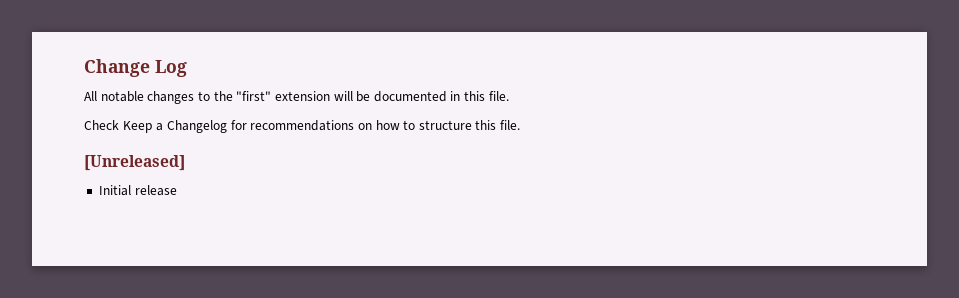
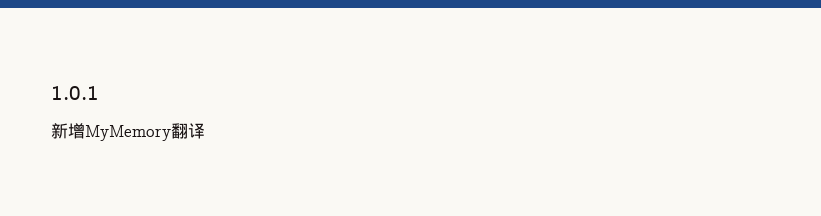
- Change Log
- All notable changes to the "first" extension will be documented in this file.
- Check Keep a Changelog for recommendations on how to structure this file.
- [Unreleased]
- Initial release
+ 1.0.1
+ 新增MyMemory翻译

